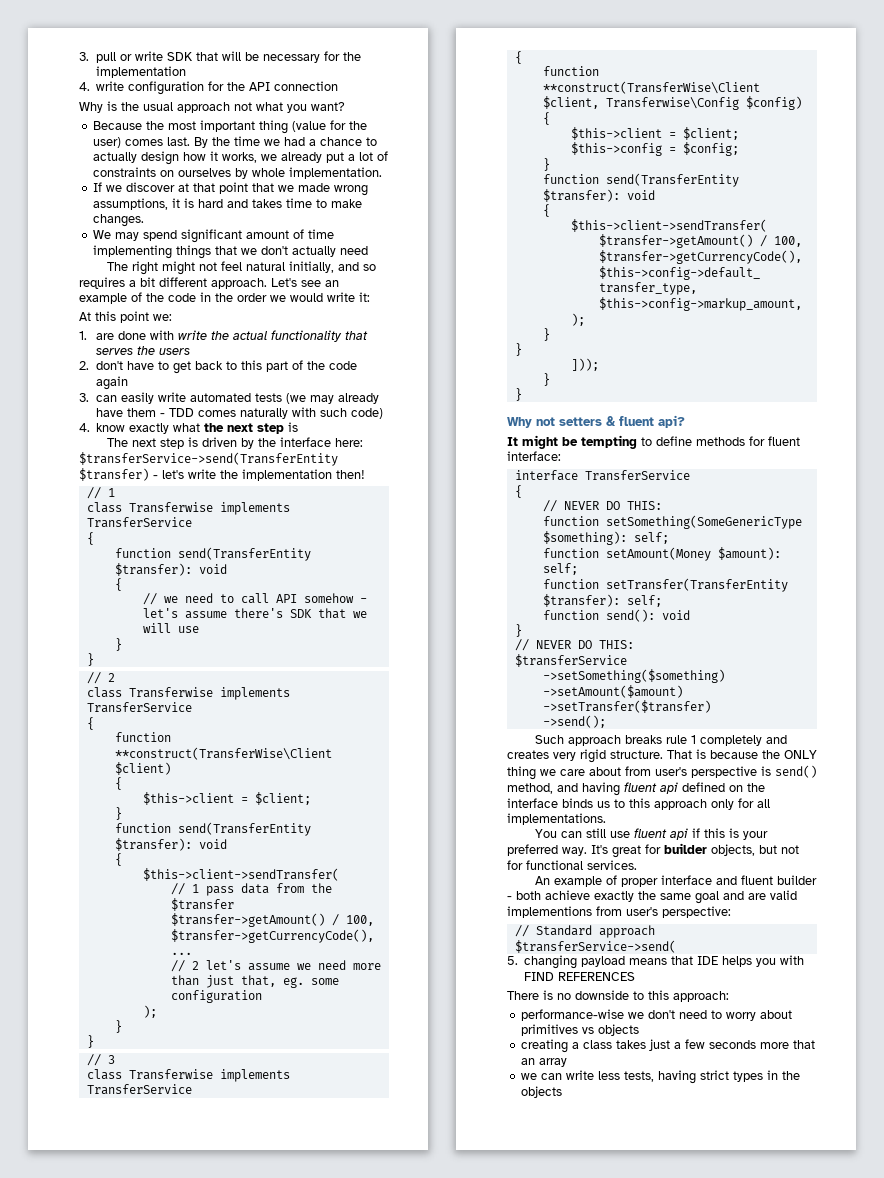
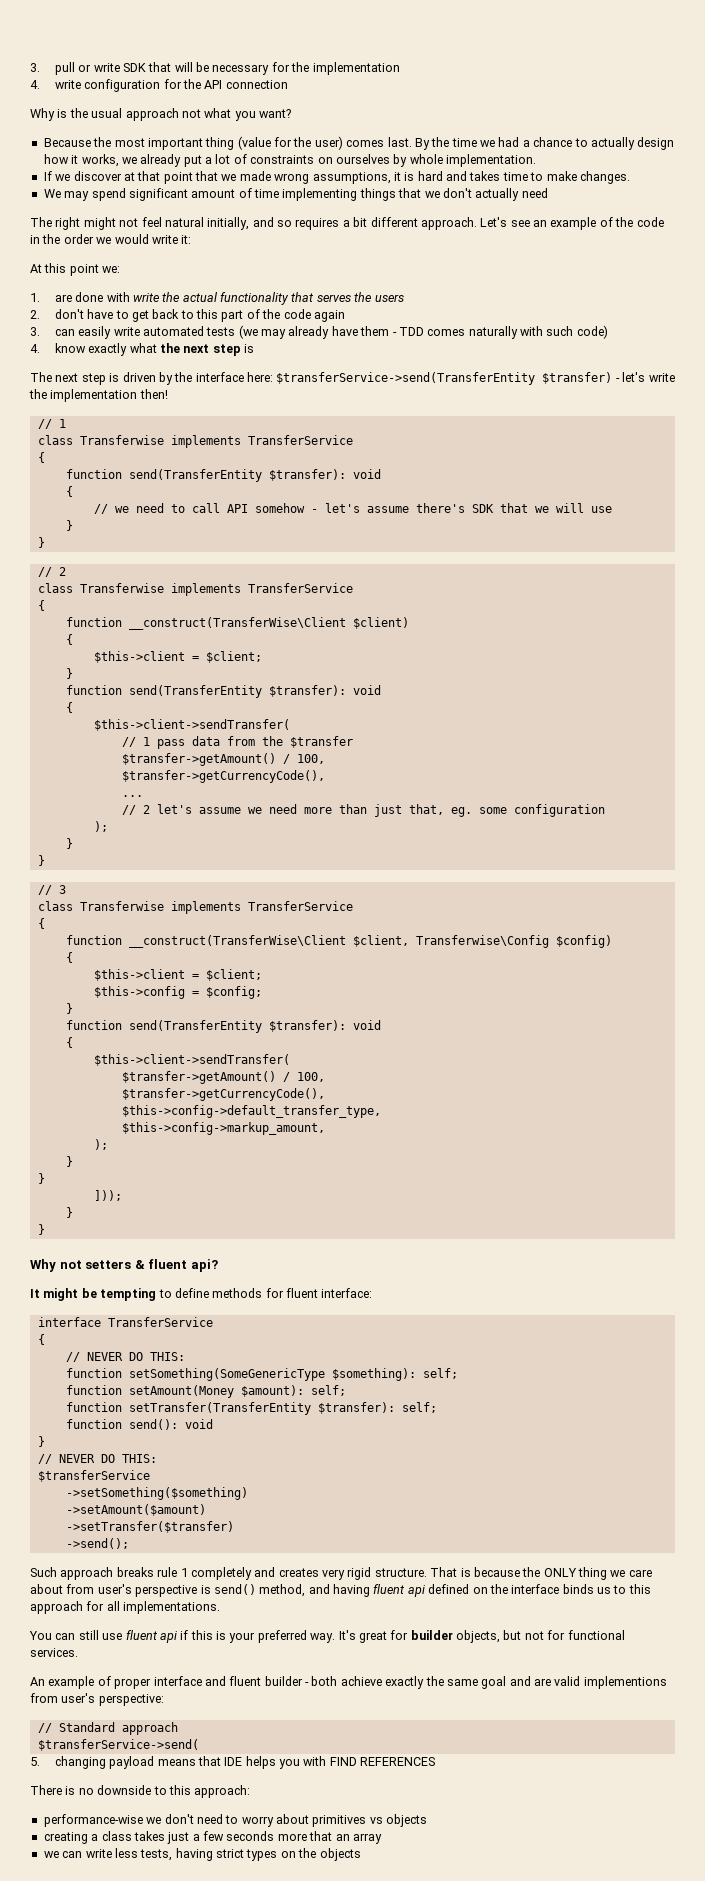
- function **construct(TransferWise\Client $client)
+ function __construct(TransferWise\Client $client)
- function **construct(TransferWise\Client $client, Transferwise\Config $config)
+ function __construct(TransferWise\Client $client, Transferwise\Config $config)
- That is because the ONLY thing we care about from user's perspective is send() method, and having fluent api defined on the interface binds us to this approach only for all implementations.
+ That is because the ONLY thing we care about from user's perspective is send() method, and having fluent api defined on the interface binds us to this approach for all implementations.
- we can write less tests, having strict types in the objects
+ we can write less tests, having strict types on the objects

